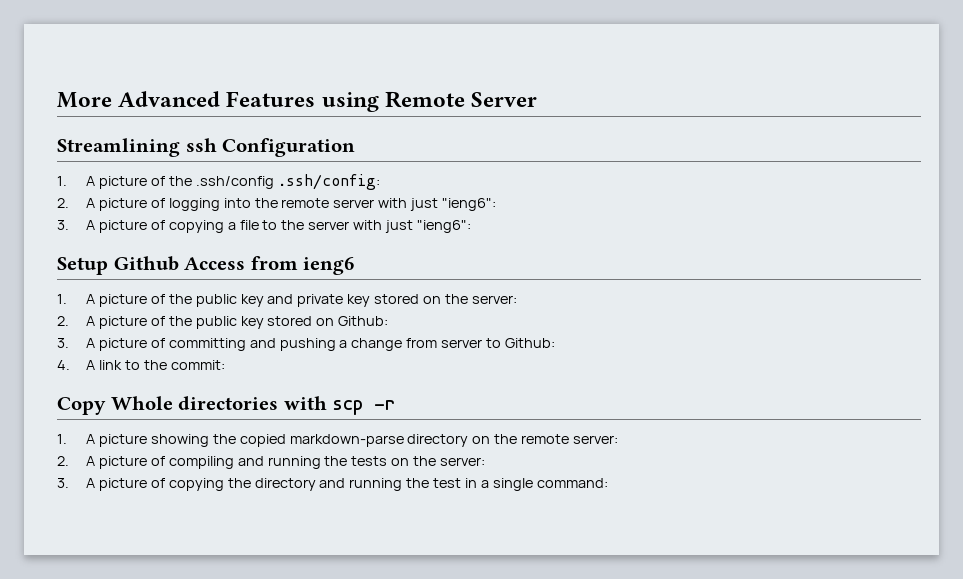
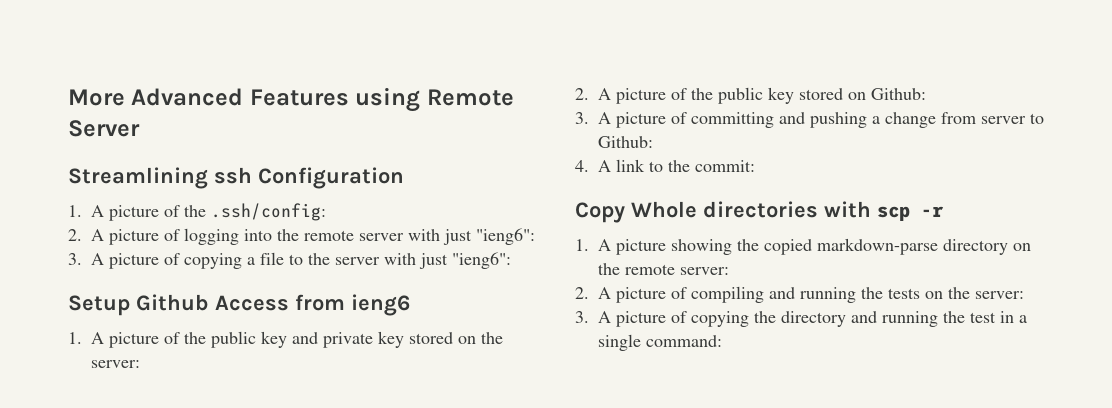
- 1. A picture of the .ssh/config .ssh/config:
+ 1. A picture of the .ssh/config:

